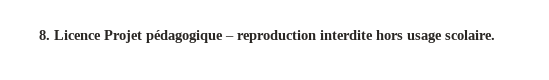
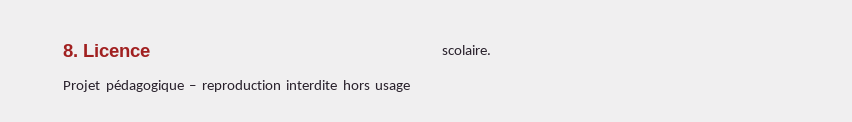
- 8. Licence Projet pédagogique – reproduction interdite hors usage scolaire.
+ 8. Licence
+ Projet pédagogique – reproduction interdite hors usage scolaire.

